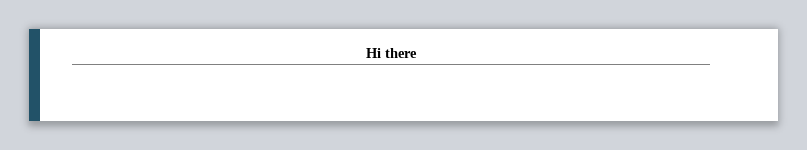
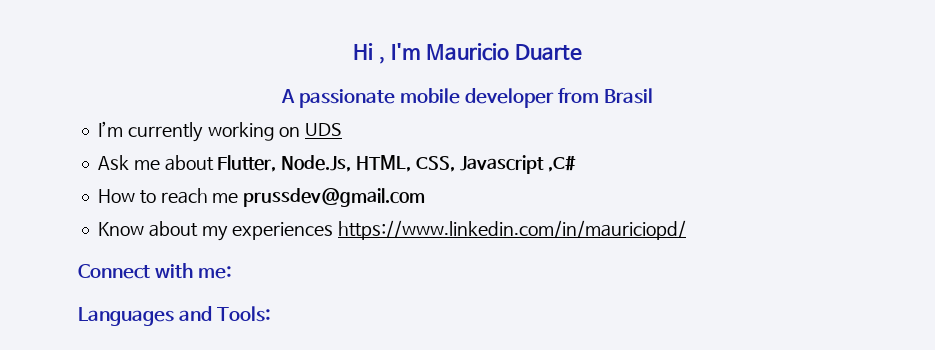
- Hi there
+ Hi , I'm Mauricio Duarte
+ A passionate mobile developer from Brasil
+ I’m currently working on UDS
+ Ask me about Flutter, Node.Js, HTML, CSS, Javascript ,C#
+ How to reach me prussdev@gmail.com
+ Know about my experiences https://www.linkedin.com/in/mauriciopd/
+ Connect with me:
+ Languages and Tools:

